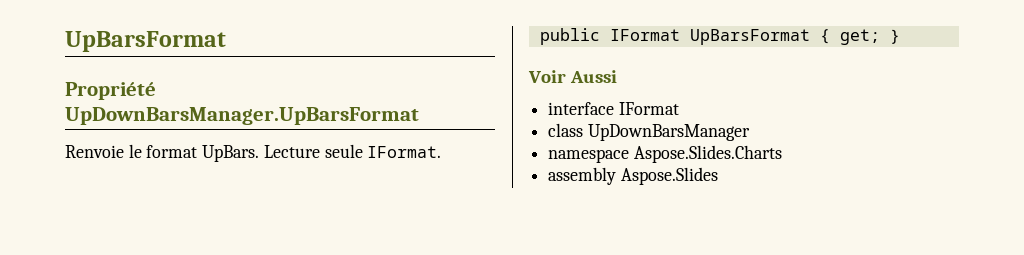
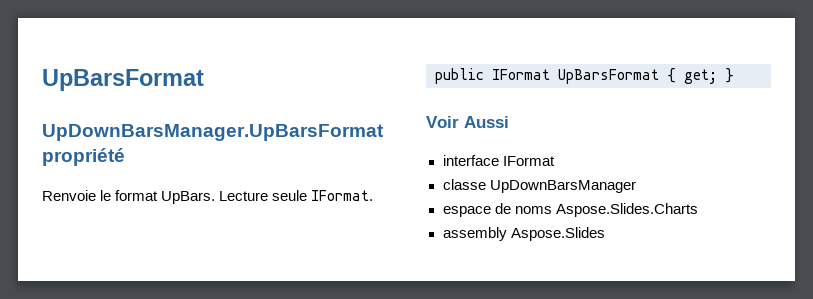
- Propriété UpDownBarsManager.UpBarsFormat
+ UpDownBarsManager.UpBarsFormat propriété
- class UpDownBarsManager
+ classe UpDownBarsManager
- namespace Aspose.Slides.Charts
+ espace de noms Aspose.Slides.Charts

